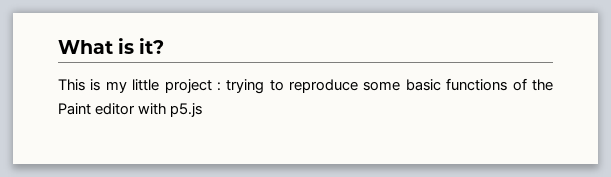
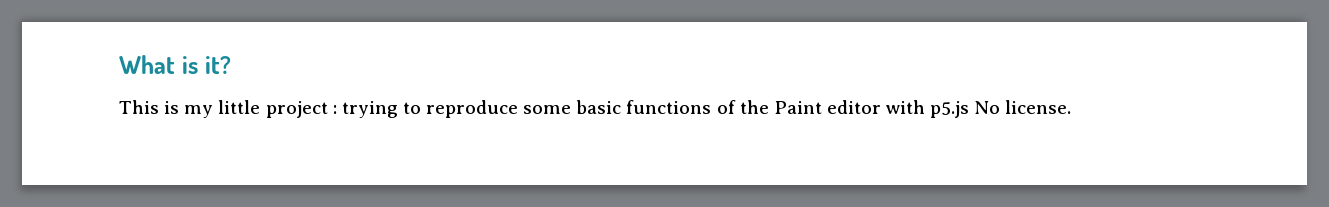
- This is my little project : trying to reproduce some basic functions of the Paint editor with p5.js
+ This is my little project : trying to reproduce some basic functions of the Paint editor with p5.js No license.

